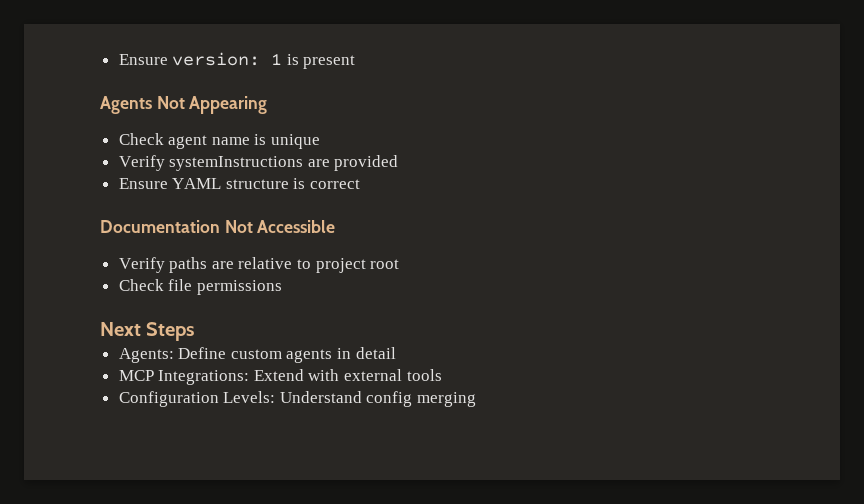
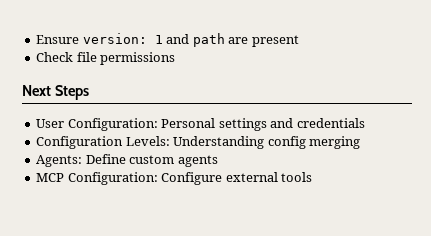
- Ensure version: 1 is present
- Agents Not Appearing
- Check agent name is unique
- Verify systemInstructions are provided
- Ensure YAML structure is correct
- Documentation Not Accessible
- Verify paths are relative to project root
+ Ensure version: 1 and path are present
+ User Configuration: Personal settings and credentials
+ Configuration Levels: Understanding config merging
- Agents: Define custom agents in detail
+ Agents: Define custom agents
- MCP Integrations: Extend with external tools
+ MCP Configuration: Configure external tools
- Configuration Levels: Understand config merging

